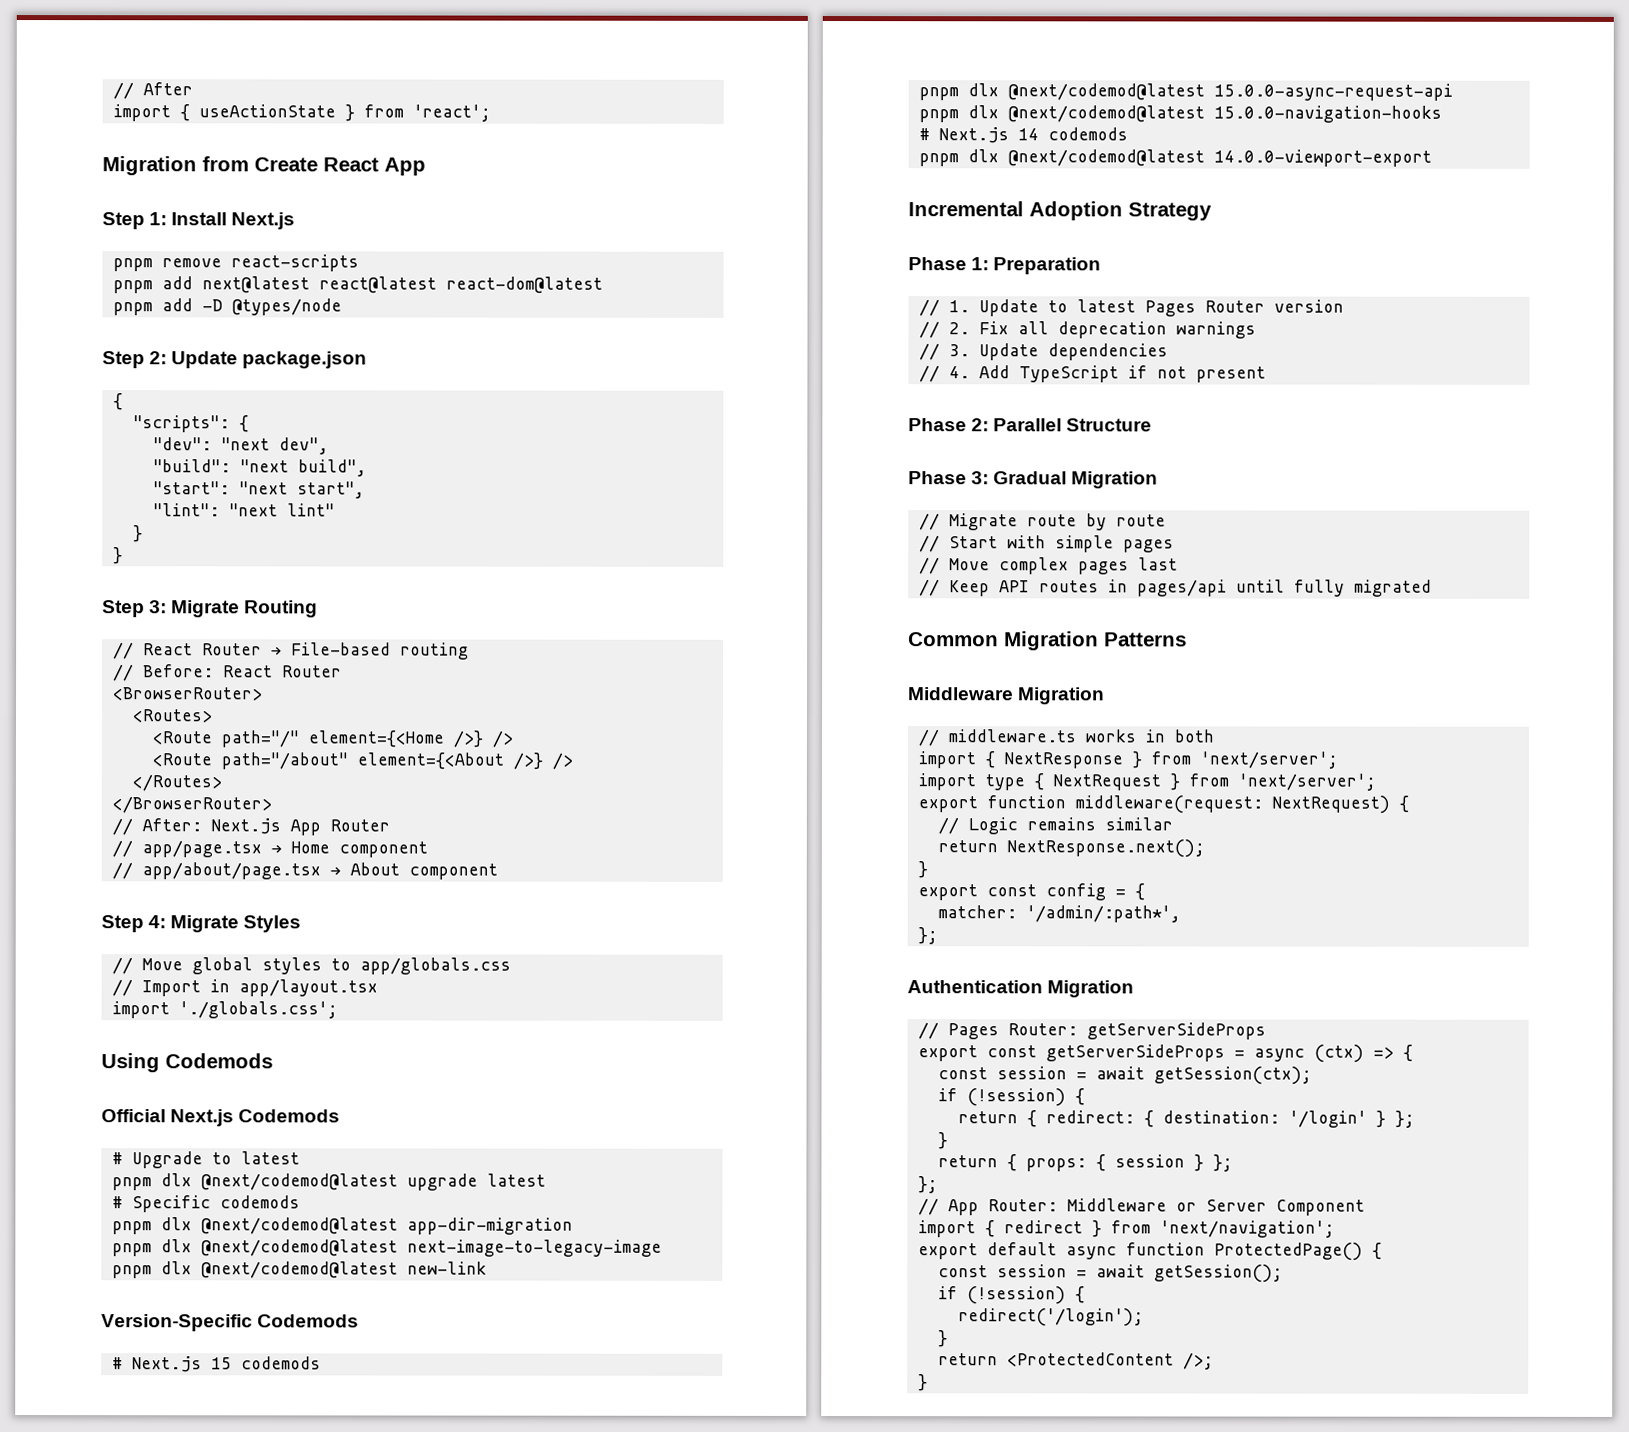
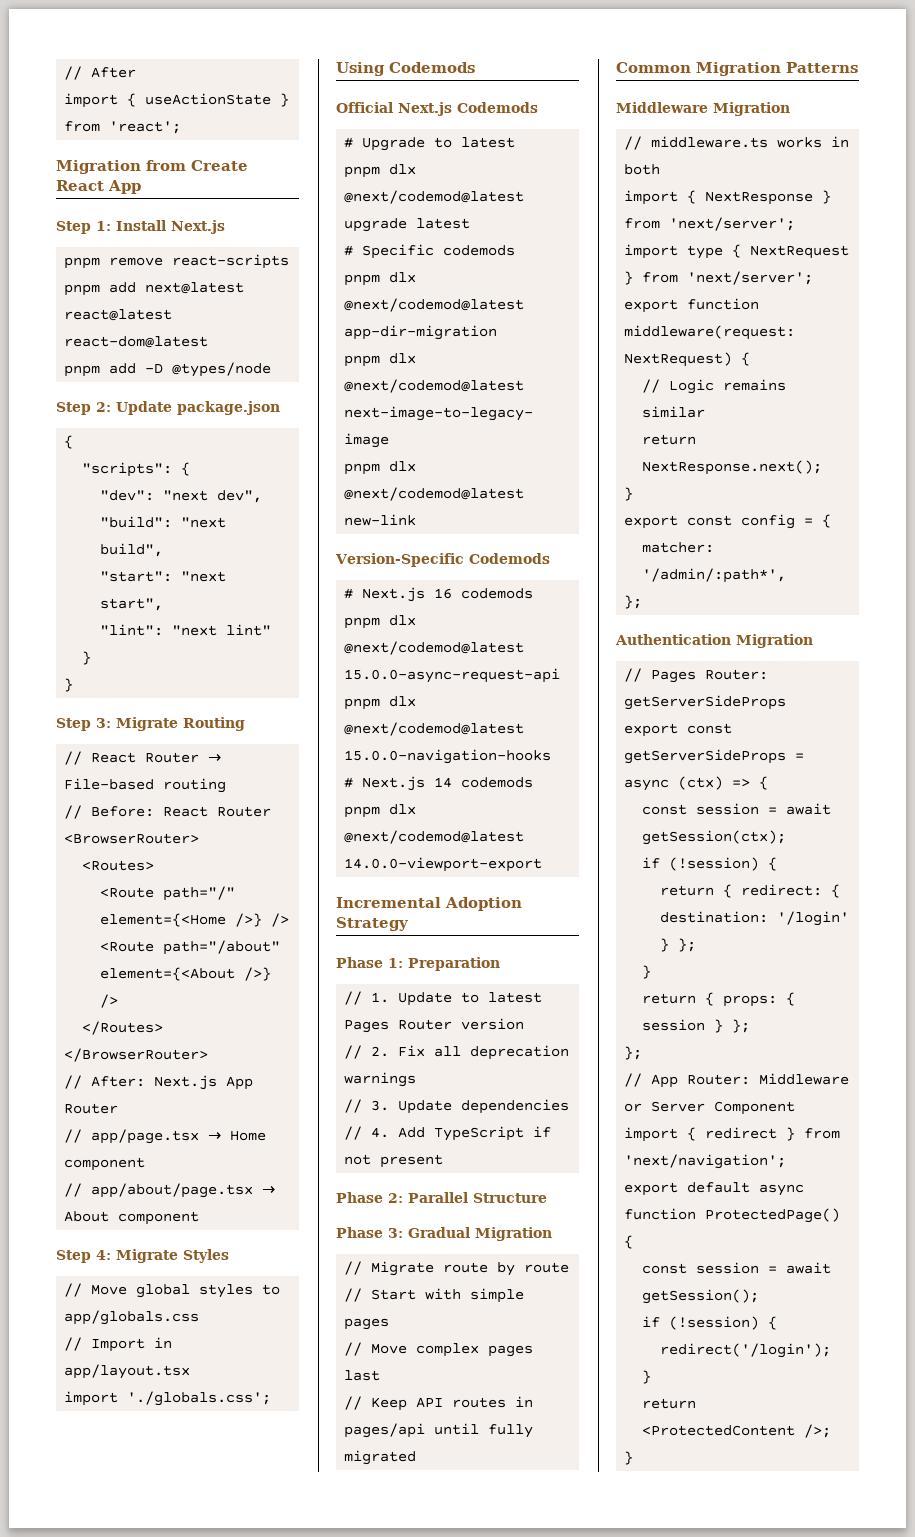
- # Next.js 15 codemods
+ # Next.js 16 codemods

